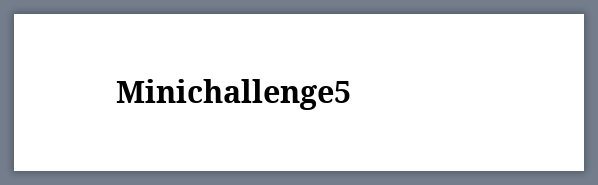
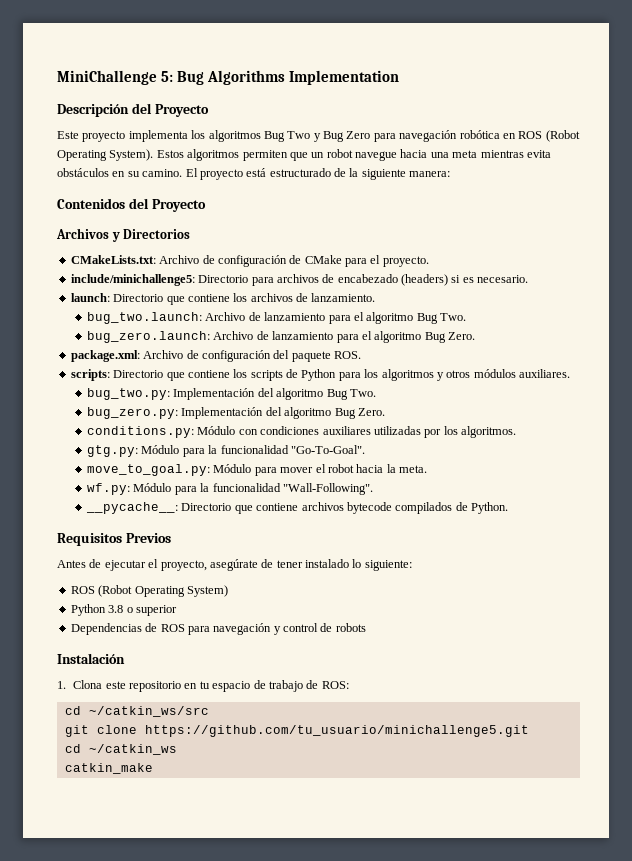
- Minichallenge5
+ MiniChallenge 5: Bug Algorithms Implementation
+ Descripción del Proyecto
+ Este proyecto implementa los algoritmos Bug Two y Bug Zero para navegación robótica en ROS (Robot Operating System). Estos algoritmos permiten que un robot navegue hacia una meta mientras evita obstáculos en su camino. El proyecto está estructurado de la siguiente manera:
+ Contenidos del Proyecto
+ Archivos y Directorios
+ CMakeLists.txt: Archivo de configuración de CMake para el proyecto.
+ include/minichallenge5: Directorio para archivos de encabezado (headers) si es necesario.
+ launch: Directorio que contiene los archivos de lanzamiento.
+ bug_two.launch: Archivo de lanzamiento para el algoritmo Bug Two.
+ bug_zero.launch: Archivo de lanzamiento para el algoritmo Bug Zero.
+ package.xml: Archivo de configuración del paquete ROS.
+ scripts: Directorio que contiene los scripts de Python para los algoritmos y otros módulos auxiliares.
+ bug_two.py: Implementación del algoritmo Bug Two.
+ bug_zero.py: Implementación del algoritmo Bug Zero.
+ conditions.py: Módulo con condiciones auxiliares utilizadas por los algoritmos.
+ gtg.py: Módulo para la funcionalidad "Go-To-Goal".
+ move_to_goal.py: Módulo para mover el robot hacia la meta.
+ wf.py: Módulo para la funcionalidad "Wall-Following".
+ __pycache__: Directorio que contiene archivos bytecode compilados de Python.
+ Requisitos Previos
+ Antes de ejecutar el proyecto, asegúrate de tener instalado lo siguiente:
+ ROS (Robot Operating System)
+ Python 3.8 o superior
+ Dependencias de ROS para navegación y control de robots
+ Instalación
+ 1. Clona este repositorio en tu espacio de trabajo de ROS:
+ cd ~/catkin_ws/src
+ git clone https://github.com/tu_usuario/minichallenge5.git
+ cd ~/catkin_ws
+ catkin_make

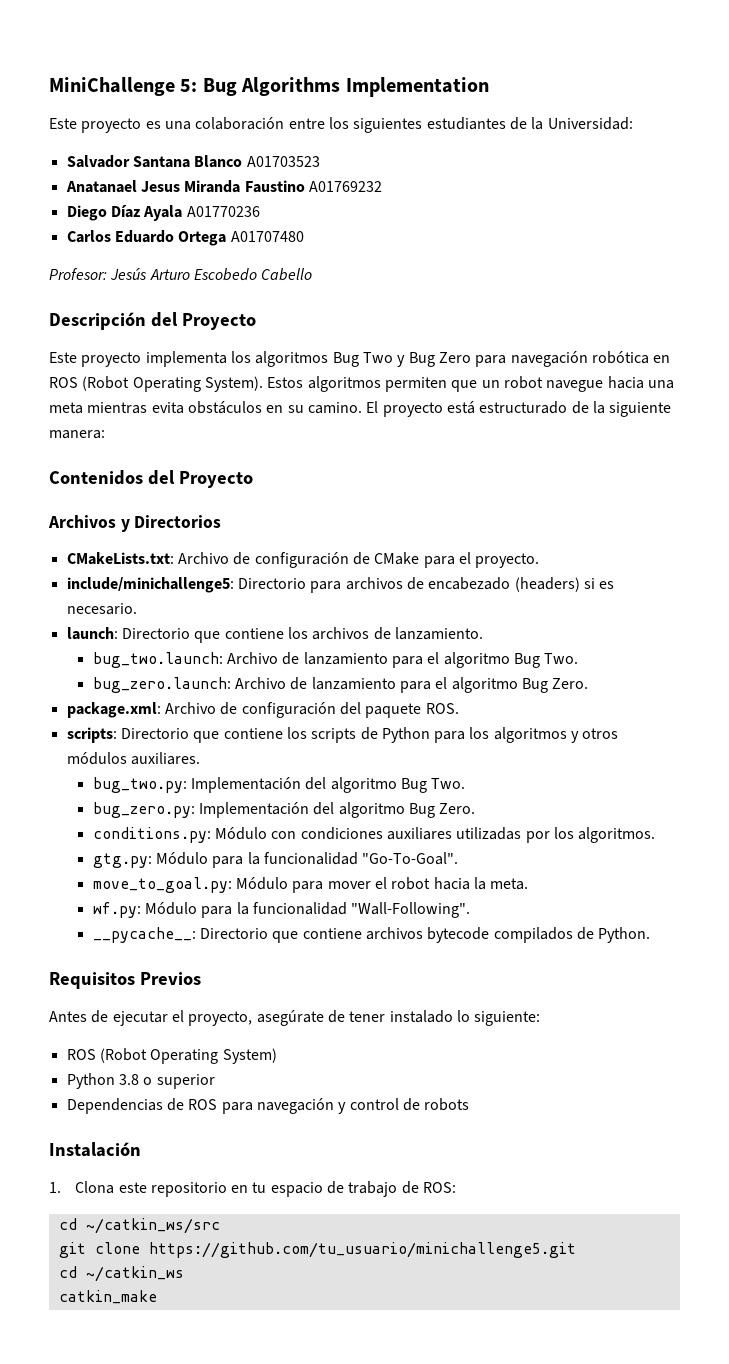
+ Este proyecto es una colaboración entre los siguientes estudiantes de la Universidad:
+ Salvador Santana Blanco A01703523
+ Anatanael Jesus Miranda Faustino A01769232
+ Diego Díaz Ayala A01770236
+ Carlos Eduardo Ortega A01707480
+ Profesor: Jesús Arturo Escobedo Cabello

